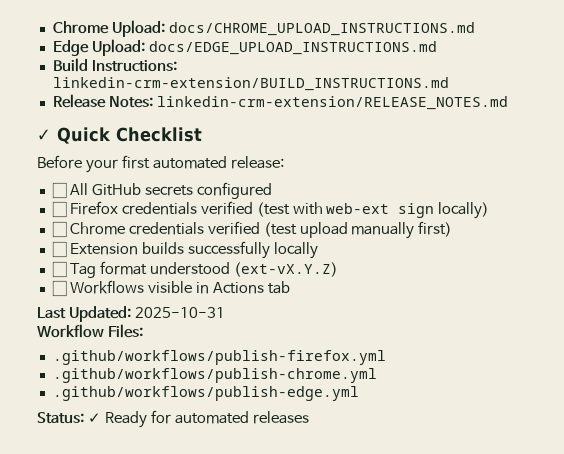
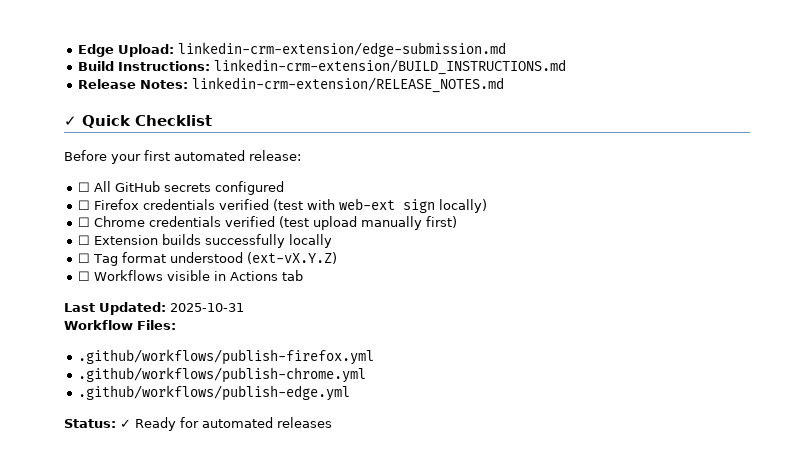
- Chrome Upload: docs/CHROME_UPLOAD_INSTRUCTIONS.md
- Edge Upload: docs/EDGE_UPLOAD_INSTRUCTIONS.md
+ Edge Upload: linkedin-crm-extension/edge-submission.md

